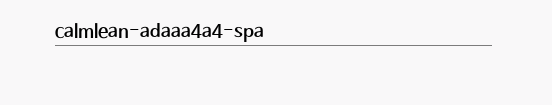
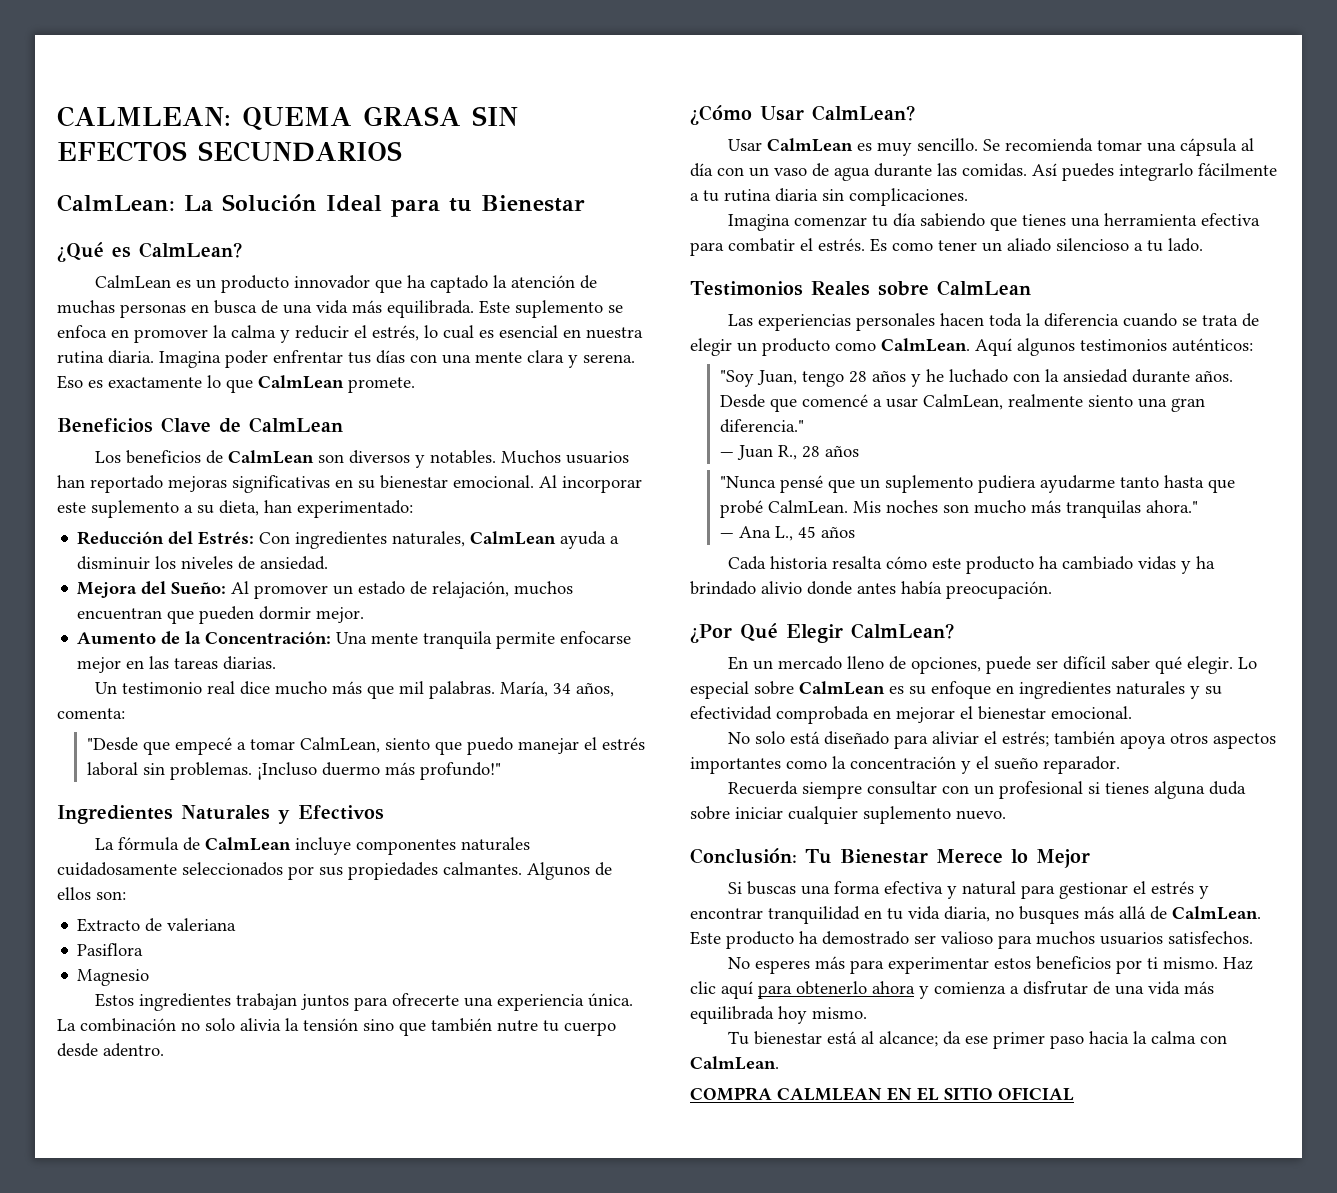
- calmlean-adaaa4a4-spa
+ CALMLEAN: QUEMA GRASA SIN EFECTOS SECUNDARIOS
+ CalmLean: La Solución Ideal para tu Bienestar
+ ¿Qué es CalmLean?
+ CalmLean es un producto innovador que ha captado la atención de muchas personas en busca de una vida más equilibrada. Este suplemento se enfoca en promover la calma y reducir el estrés, lo cual es esencial en nuestra rutina diaria. Imagina poder enfrentar tus días con una mente clara y serena. Eso es exactamente lo que CalmLean promete.
+ Beneficios Clave de CalmLean
+ Los beneficios de CalmLean son diversos y notables. Muchos usuarios han reportado mejoras significativas en su bienestar emocional. Al incorporar este suplemento a su dieta, han experimentado:
+ Reducción del Estrés: Con ingredientes naturales, CalmLean ayuda a disminuir los niveles de ansiedad.
+ Mejora del Sueño: Al promover un estado de relajación, muchos encuentran que pueden dormir mejor.
+ Aumento de la Concentración: Una mente tranquila permite enfocarse mejor en las tareas diarias.
+ Un testimonio real dice mucho más que mil palabras. María, 34 años, comenta:
+ "Desde que empecé a tomar CalmLean, siento que puedo manejar el estrés laboral sin problemas. ¡Incluso duermo más profundo!"
+ Ingredientes Naturales y Efectivos
+ La fórmula de CalmLean incluye componentes naturales cuidadosamente seleccionados por sus propiedades calmantes. Algunos de ellos son:
+ Extracto de valeriana
+ Pasiflora
+ Magnesio
+ Estos ingredientes trabajan juntos para ofrecerte una experiencia única. La combinación no solo alivia la tensión sino que también nutre tu cuerpo desde adentro.
+ ¿Cómo Usar CalmLean?
+ Usar CalmLean es muy sencillo. Se recomienda tomar una cápsula al día con un vaso de agua durante las comidas. Así puedes integrarlo fácilmente a tu rutina diaria sin complicaciones.
+ Imagina comenzar tu día sabiendo que tienes una herramienta efectiva para combatir el estrés. Es como tener un aliado silencioso a tu lado.
+ Testimonios Reales sobre CalmLean
+ Las experiencias personales hacen toda la diferencia cuando se trata de elegir un producto como CalmLean. Aquí algunos testimonios auténticos:
+ "Soy Juan, tengo 28 años y he luchado con la ansiedad durante años. Desde que comencé a usar CalmLean, realmente siento una gran diferencia."
+ — Juan R., 28 años
+ "Nunca pensé que un suplemento pudiera ayudarme tanto hasta que probé CalmLean. Mis noches son mucho más tranquilas ahora."
+ — Ana L., 45 años
+ Cada historia resalta cómo este producto ha cambiado vidas y ha brindado alivio donde antes había preocupación.
+ ¿Por Qué Elegir CalmLean?
+ En un mercado lleno de opciones, puede ser difícil saber qué elegir. Lo especial sobre CalmLean es su enfoque en ingredientes naturales y su efectividad comprobada en mejorar el bienestar emocional.
+ No solo está diseñado para aliviar el estrés; también apoya otros aspectos importantes como la concentración y el sueño reparador.
+ Recuerda siempre consultar con un profesional si tienes alguna duda sobre iniciar cualquier suplemento nuevo.
+ Conclusión: Tu Bienestar Merece lo Mejor
+ Si buscas una forma efectiva y natural para gestionar el estrés y encontrar tranquilidad en tu vida diaria, no busques más allá de CalmLean. Este producto ha demostrado ser valioso para muchos usuarios satisfechos.
+ No esperes más para experimentar estos beneficios por ti mismo. Haz clic aquí para obtenerlo ahora y comienza a disfrutar de una vida más equilibrada hoy mismo.
+ Tu bienestar está al alcance; da ese primer paso hacia la calma con CalmLean.
+ COMPRA CALMLEAN EN EL SITIO OFICIAL

